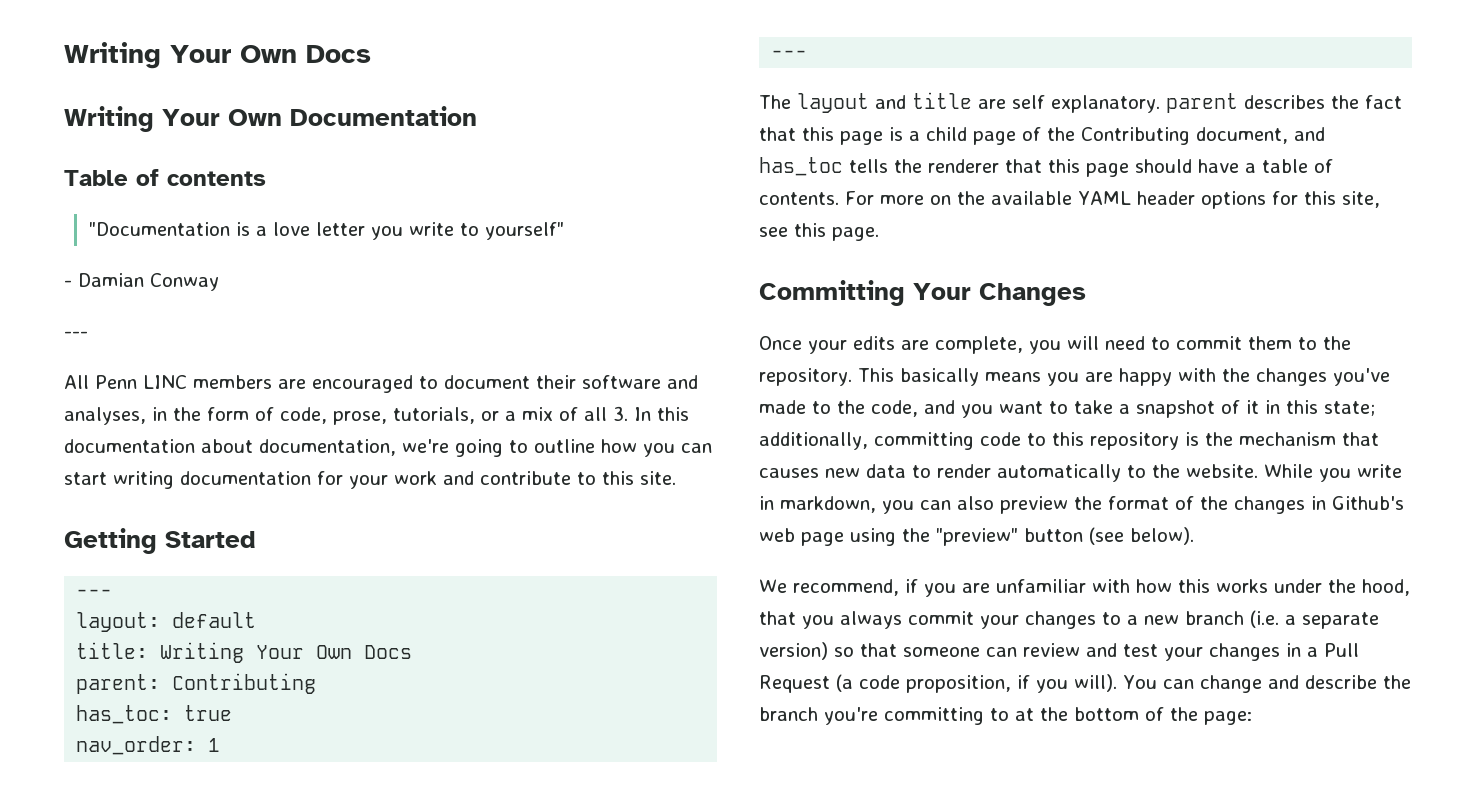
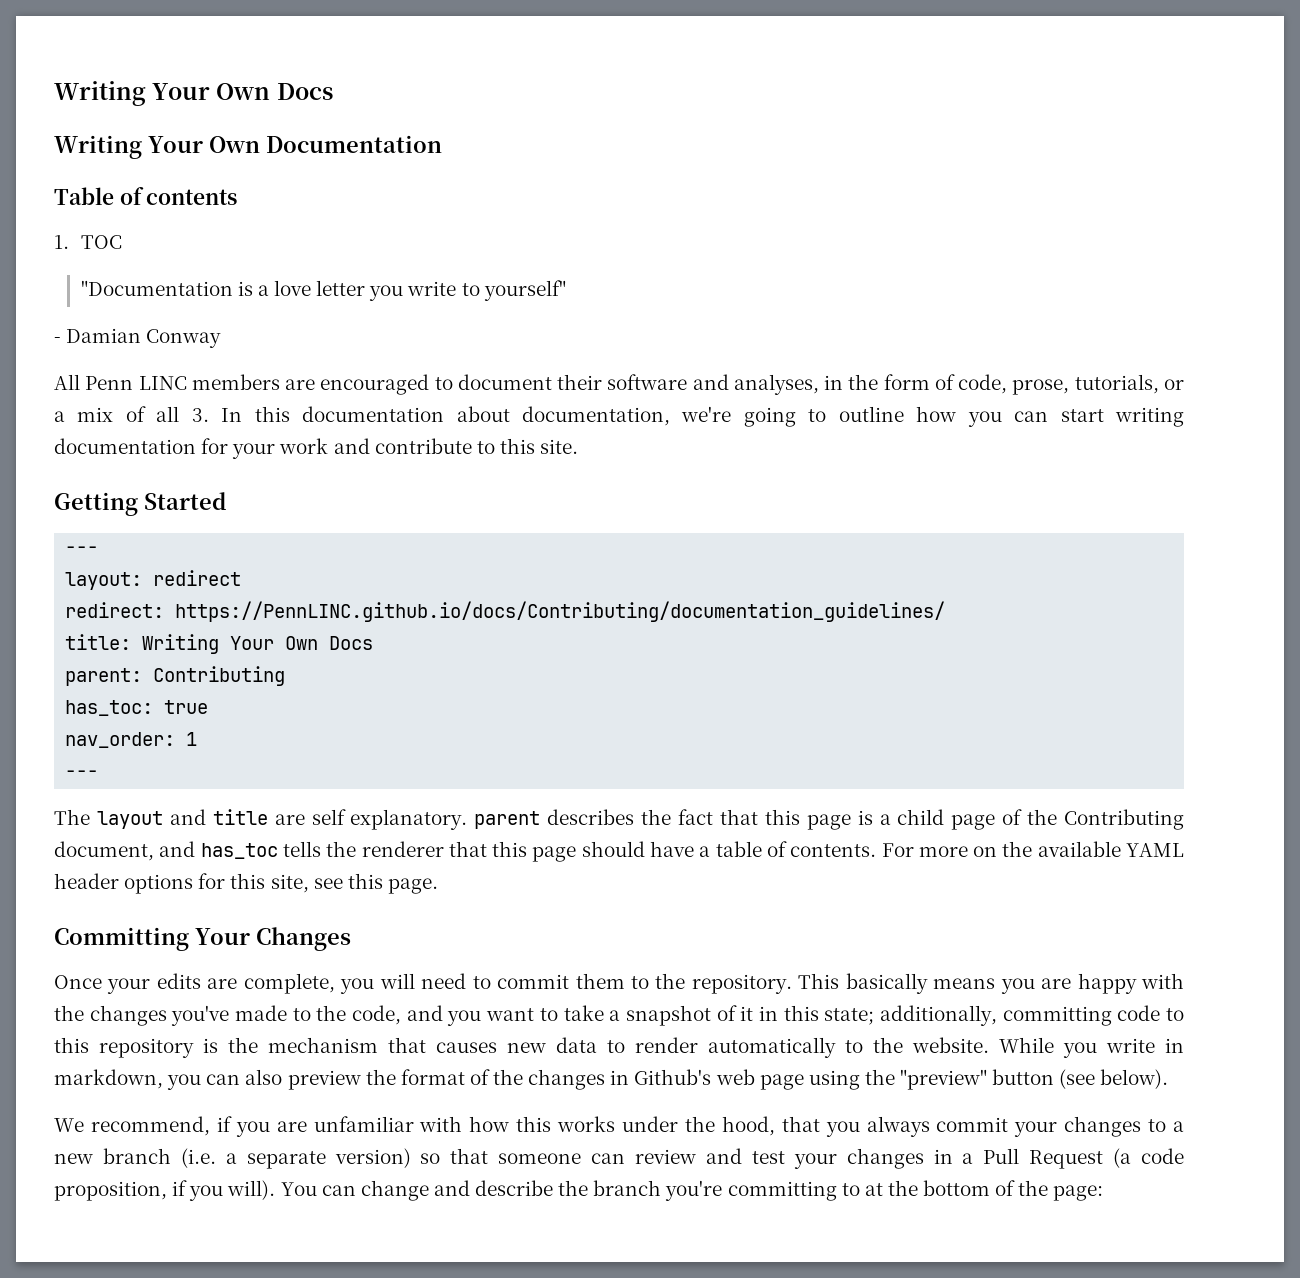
+ 1. TOC
  - Damian Conway
- ---
- layout: default
+ layout: redirect
+ redirect: https://PennLINC.github.io/docs/Contributing/documentation_guidelines/

